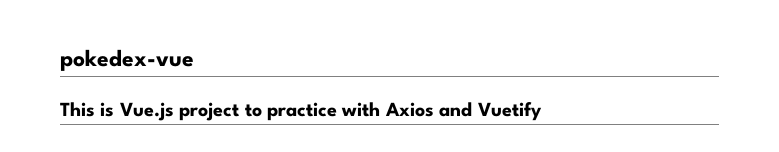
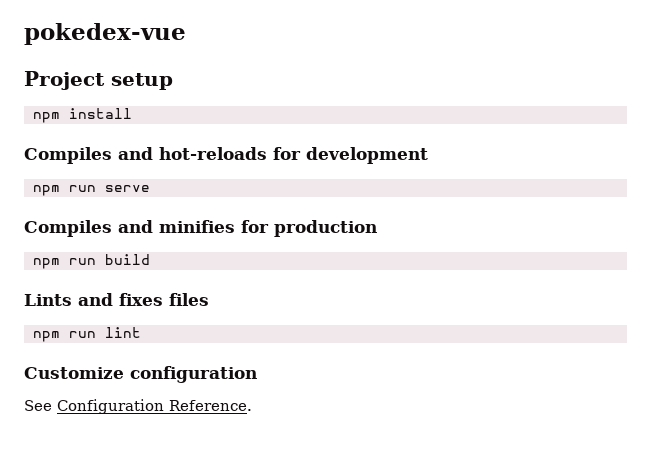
- This is Vue.js project to practice with Axios and Vuetify
+ Project setup
+ npm install
+ Compiles and hot-reloads for development
+ npm run serve
+ Compiles and minifies for production
+ npm run build
+ Lints and fixes files
+ npm run lint
+ Customize configuration
+ See Configuration Reference.

